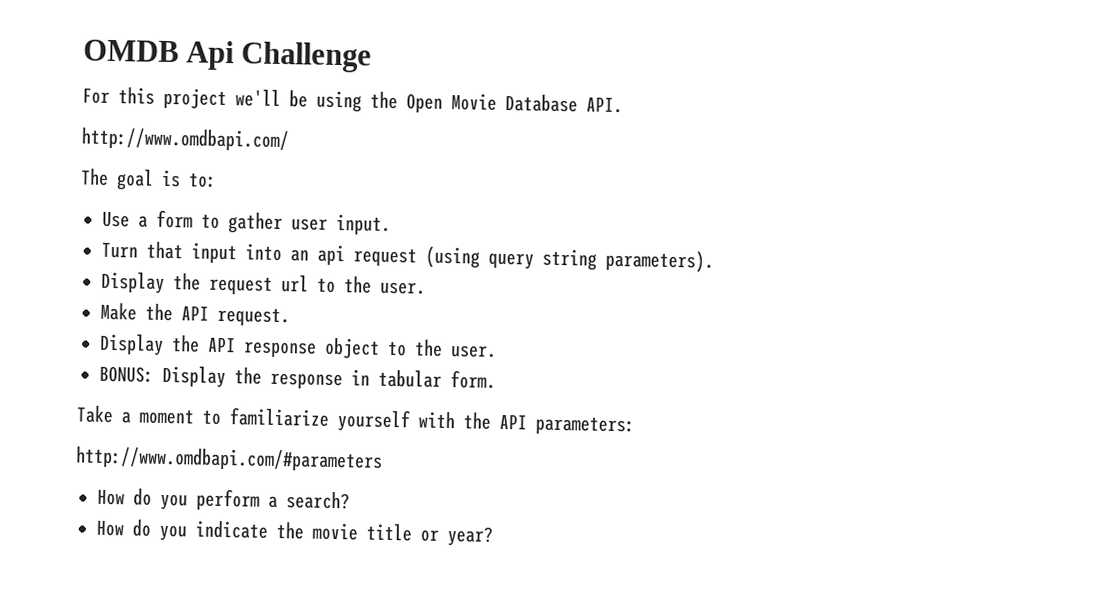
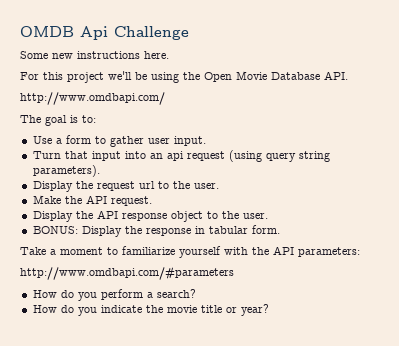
+ Some new instructions here.

